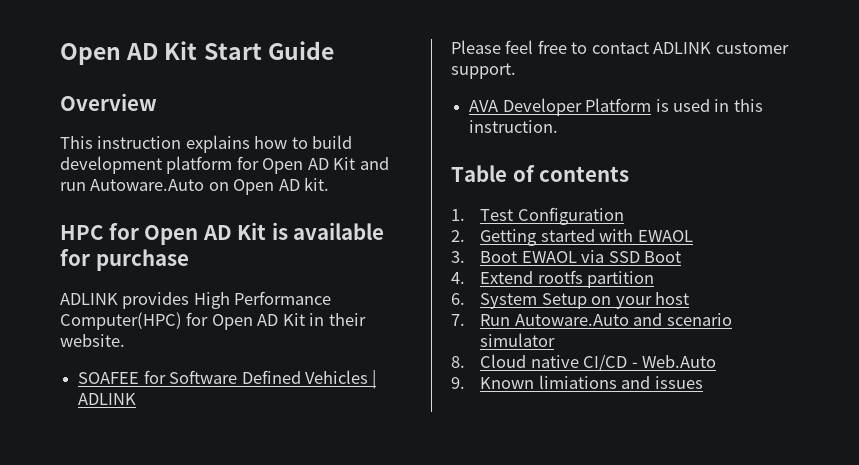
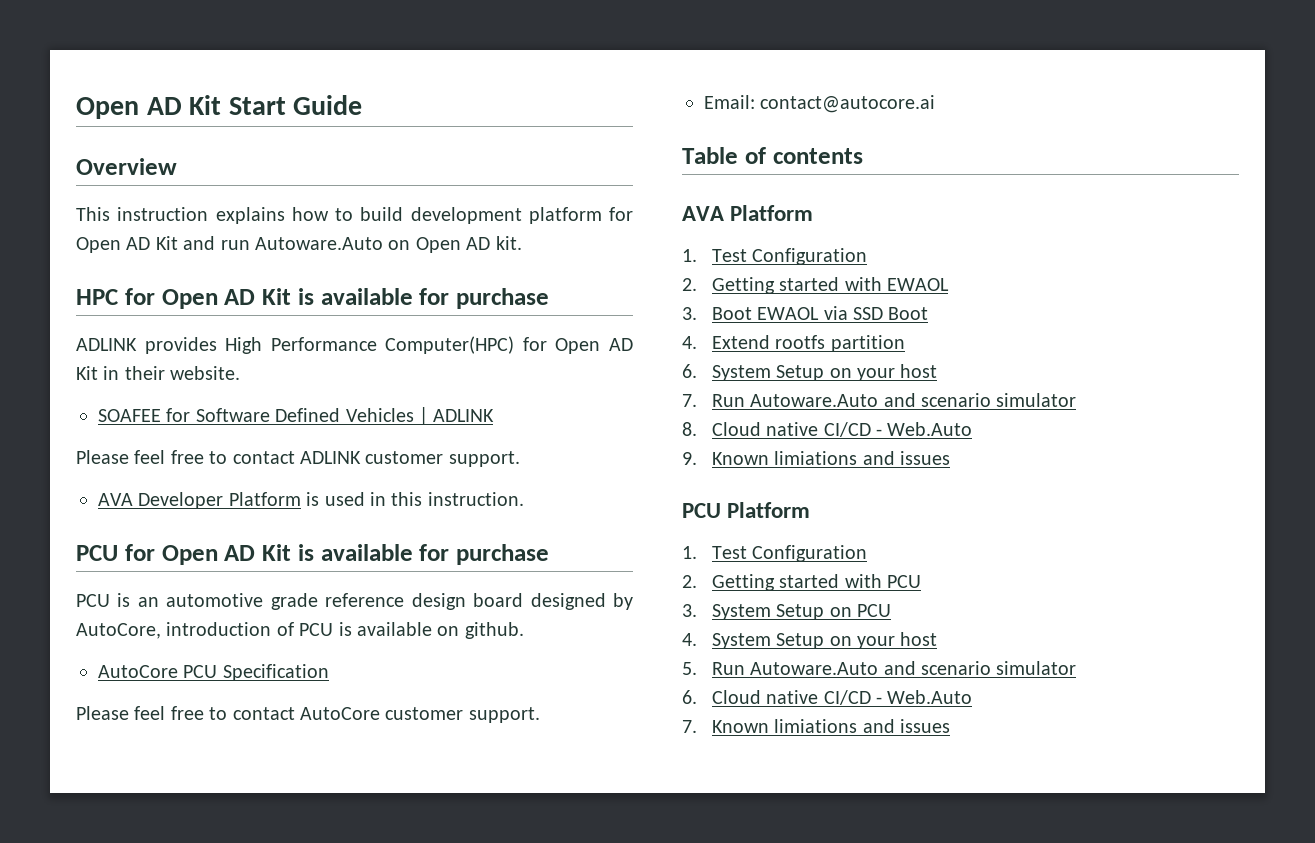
+ PCU for Open AD Kit is available for purchase
+ PCU is an automotive grade reference design board designed by AutoCore, introduction of PCU is available on github.
+ AutoCore PCU Specification
+ Please feel free to contact AutoCore customer support.
+ Email: contact@autocore.ai
+ AVA Platform
+ PCU Platform
+ 1. Test Configuration
+ 2. Getting started with PCU
+ 3. System Setup on PCU
+ 4. System Setup on your host
+ 5. Run Autoware.Auto and scenario simulator
+ 6. Cloud native CI/CD - Web.Auto
+ 7. Known limiations and issues

